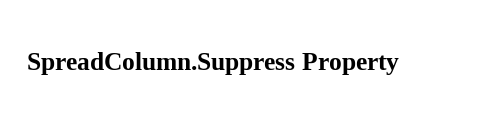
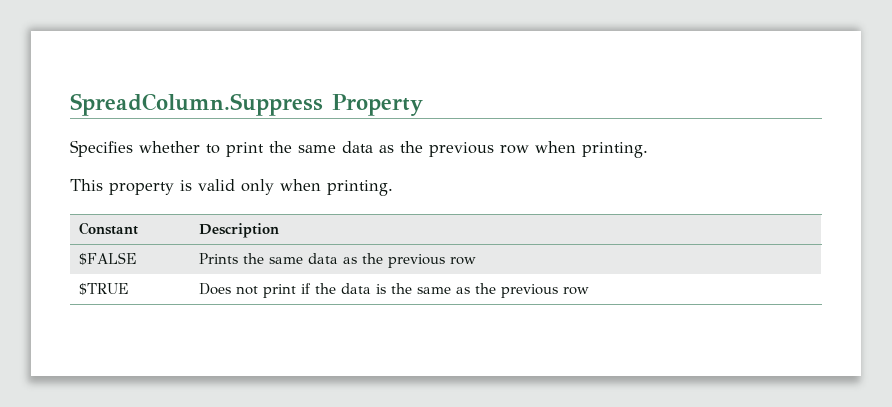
+ Specifies whether to print the same data as the previous row when printing.
+ This property is valid only when printing.
+ Constant | Description
+ $FALSE | Prints the same data as the previous row
+ $TRUE | Does not print if the data is the same as the previous row

